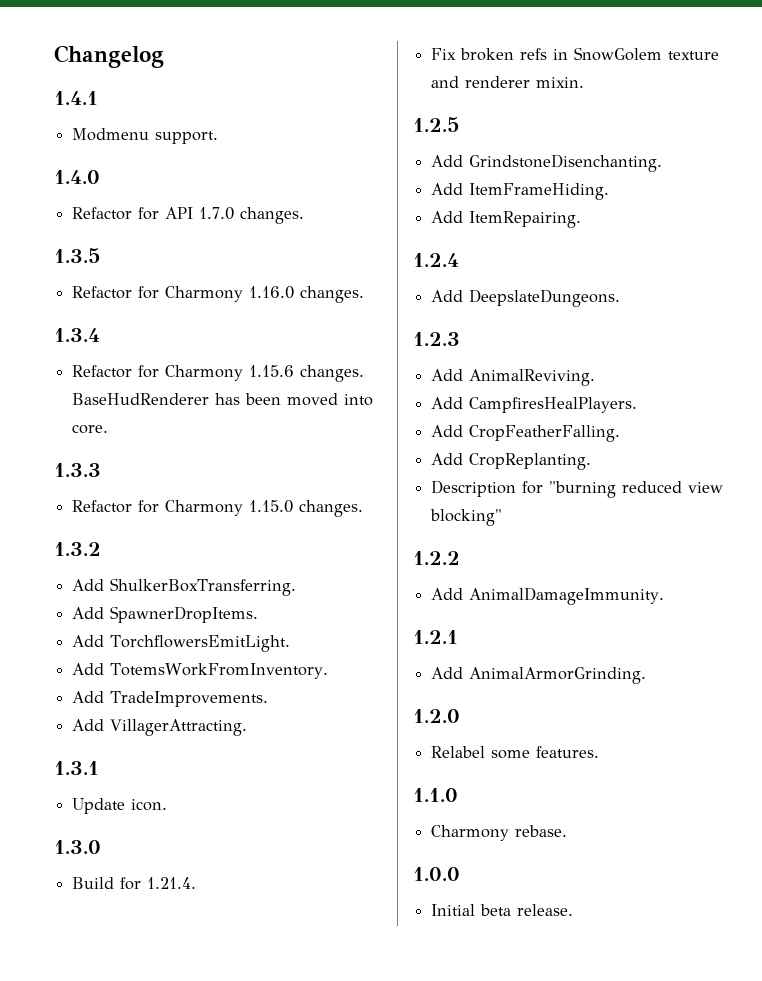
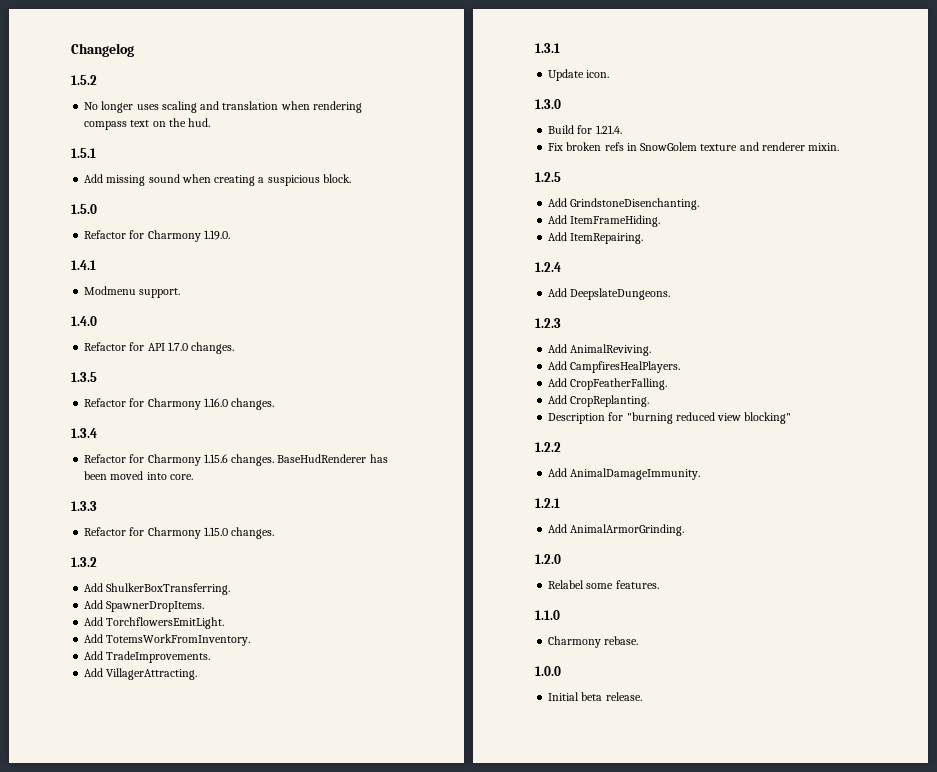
+ 1.5.2
+ No longer uses scaling and translation when rendering compass text on the hud.
+ 1.5.1
+ Add missing sound when creating a suspicious block.
+ 1.5.0
+ Refactor for Charmony 1.19.0.

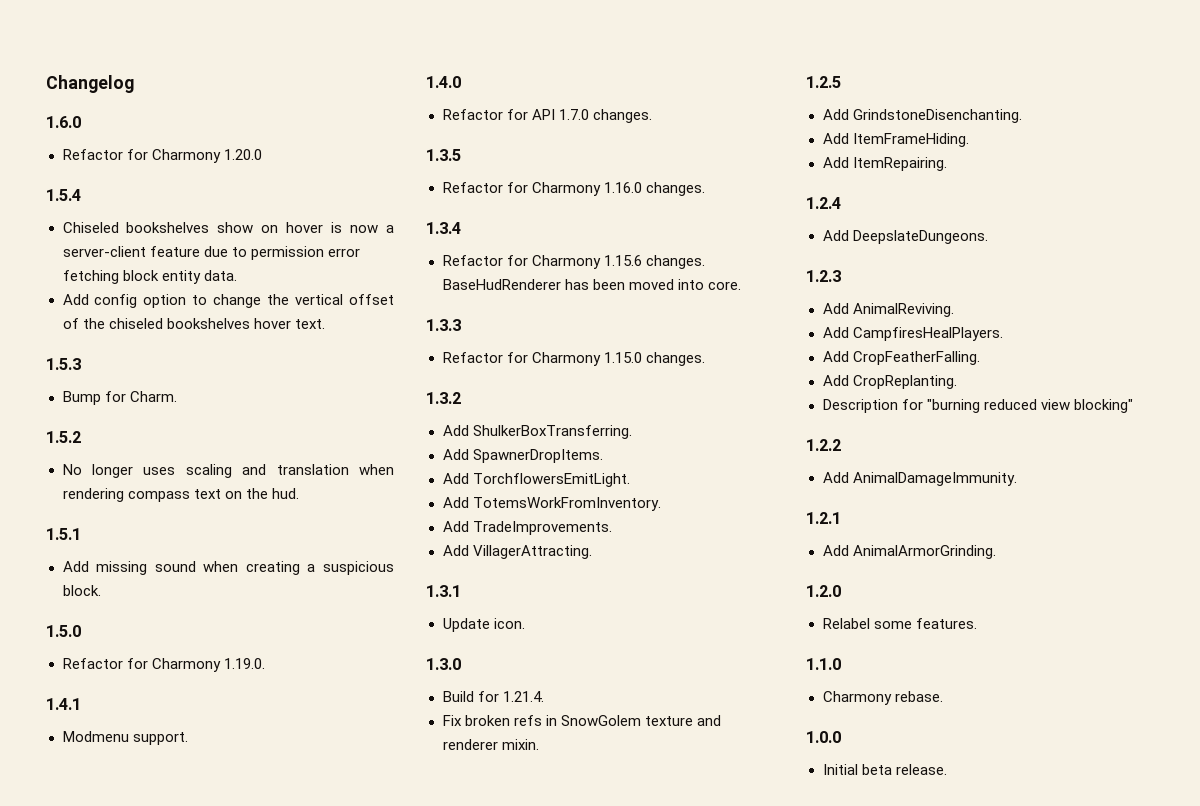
+ 1.6.0
+ Refactor for Charmony 1.20.0
+ 1.5.4
+ Chiseled bookshelves show on hover is now a server-client feature due to permission error fetching block entity data.
+ Add config option to change the vertical offset of the chiseled bookshelves hover text.
+ 1.5.3
+ Bump for Charm.

